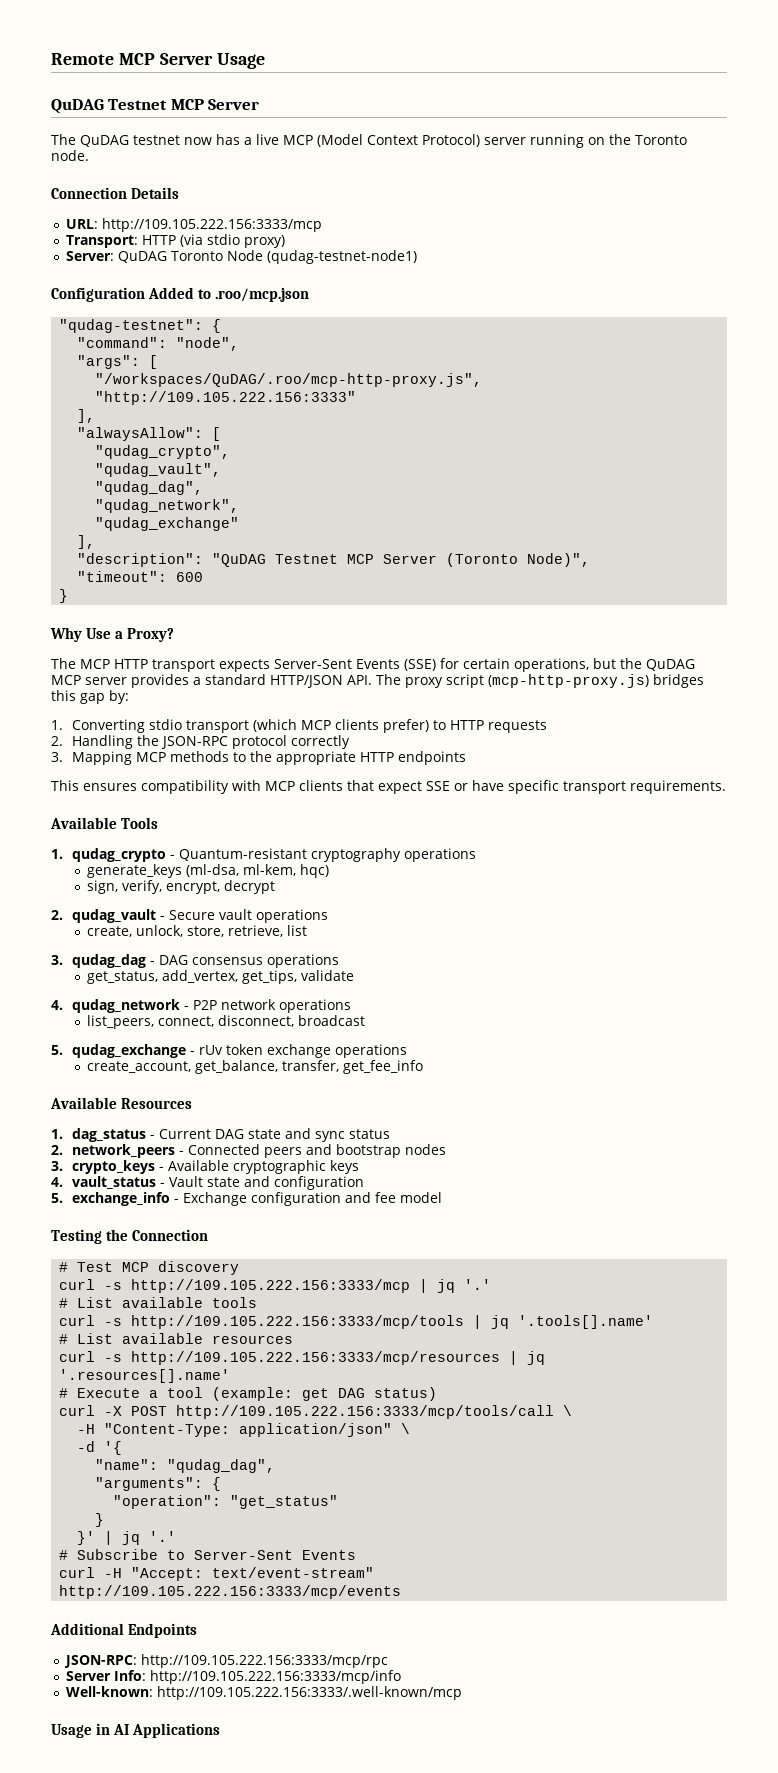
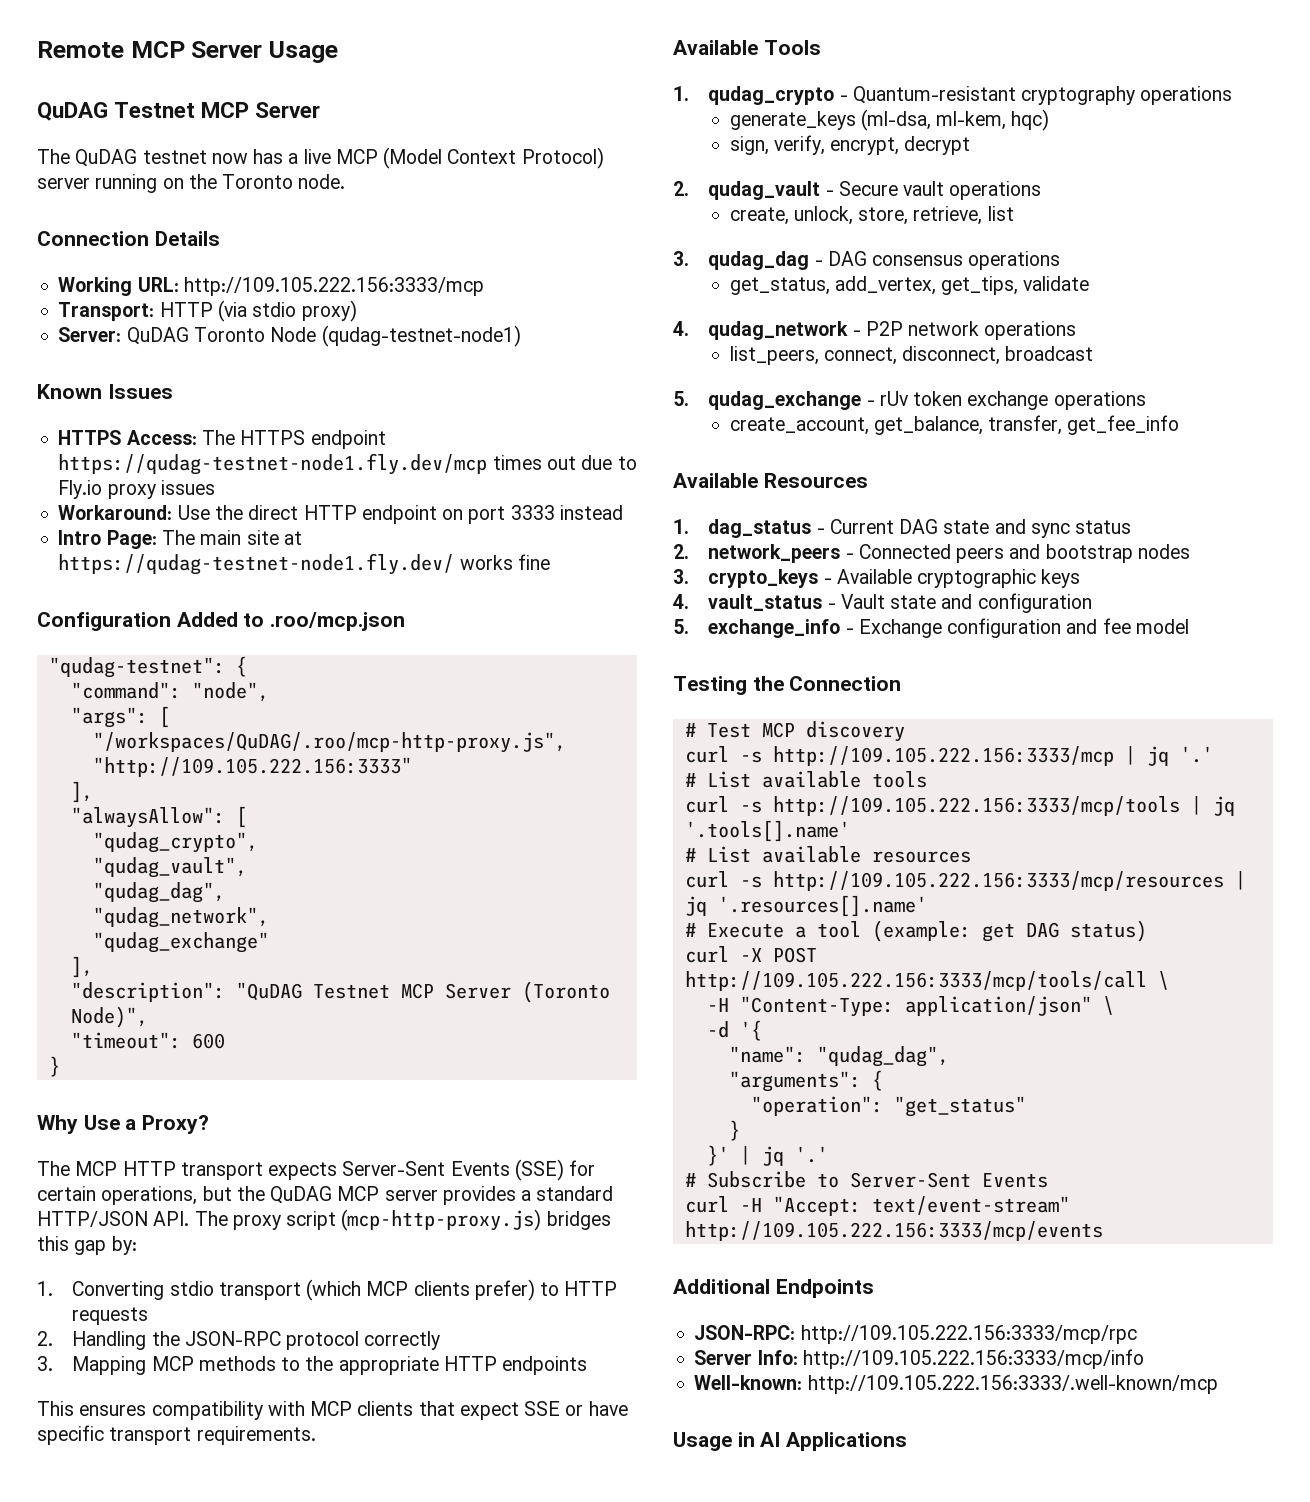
- URL: http://109.105.222.156:3333/mcp
+ Working URL: http://109.105.222.156:3333/mcp
+ Known Issues
+ HTTPS Access: The HTTPS endpoint https://qudag-testnet-node1.fly.dev/mcp times out due to Fly.io proxy issues
+ Workaround: Use the direct HTTP endpoint on port 3333 instead
+ Intro Page: The main site at https://qudag-testnet-node1.fly.dev/ works fine

